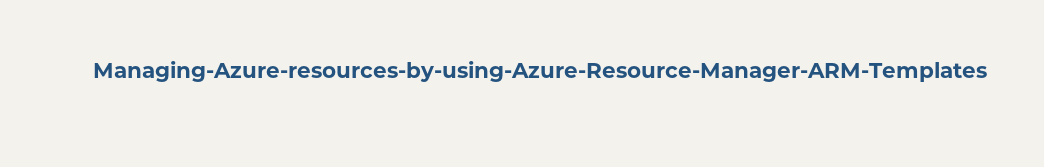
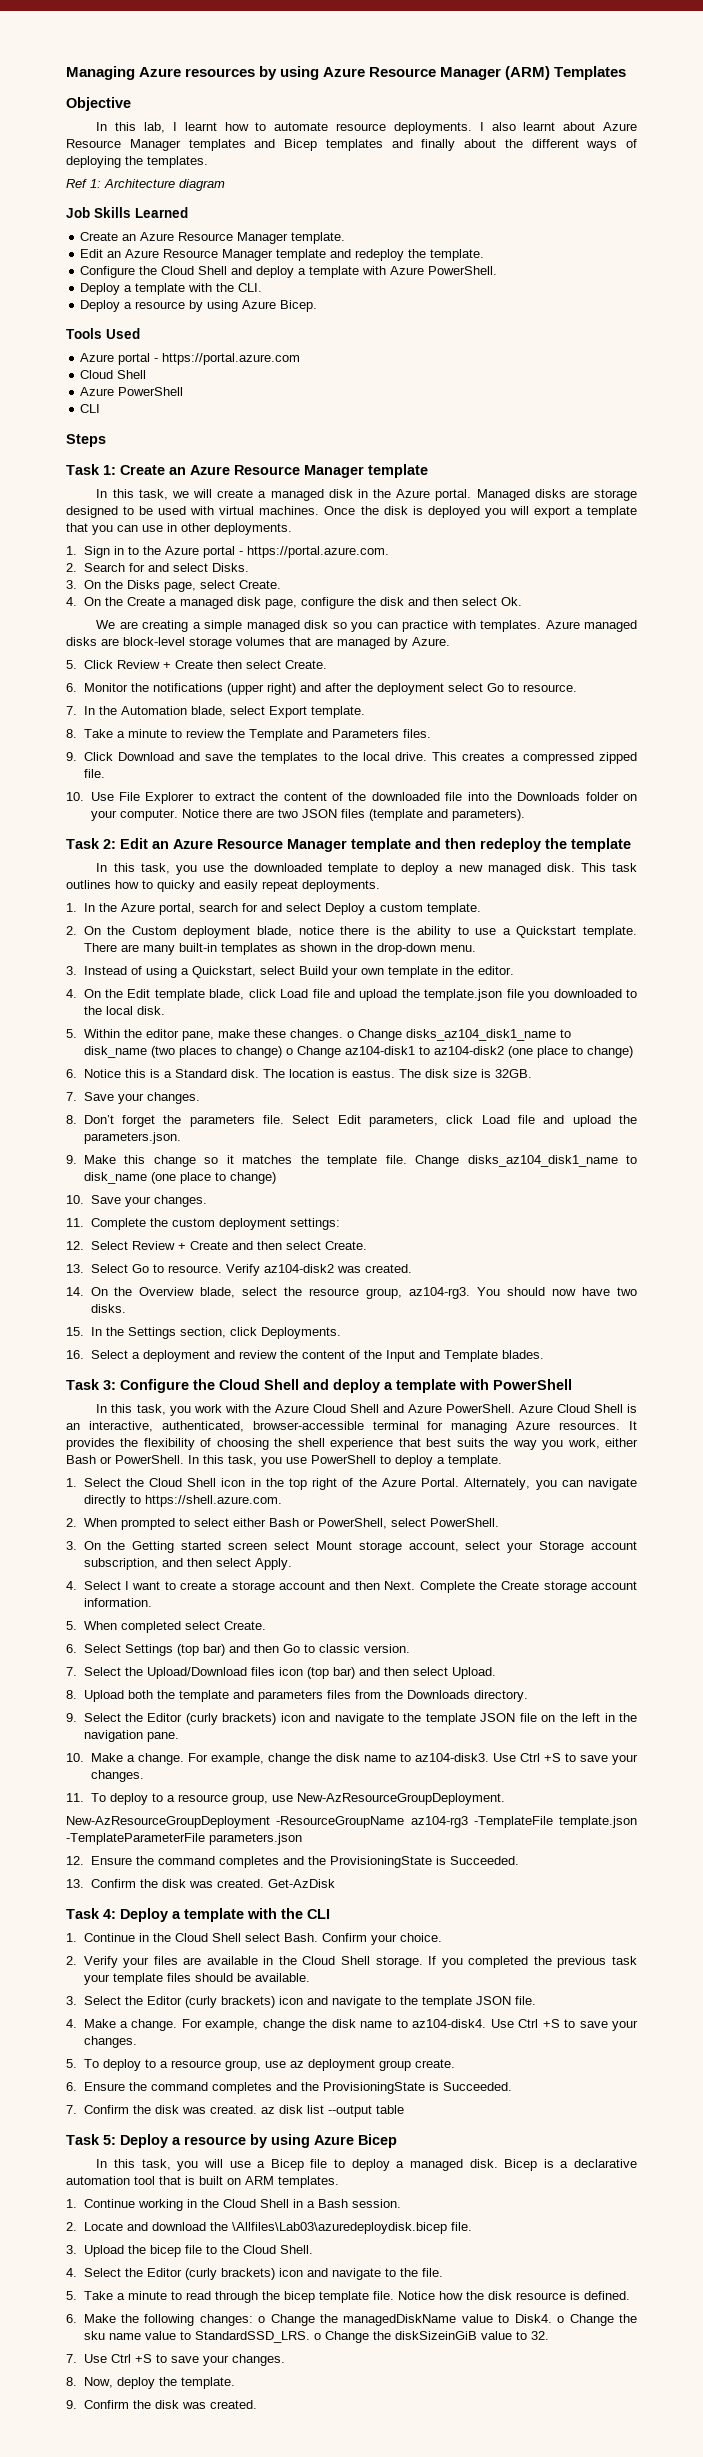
- Managing-Azure-resources-by-using-Azure-Resource-Manager-ARM-Templates
+ Managing Azure resources by using Azure Resource Manager (ARM) Templates
+ Objective
+ In this lab, I learnt how to automate resource deployments. I also learnt about Azure Resource Manager templates and Bicep templates and finally about the different ways of deploying the templates.
+ Ref 1: Architecture diagram
+ Job Skills Learned
+ Create an Azure Resource Manager template.
+ Edit an Azure Resource Manager template and redeploy the template.
+ Configure the Cloud Shell and deploy a template with Azure PowerShell.
+ Deploy a template with the CLI.
+ Deploy a resource by using Azure Bicep.
+ Tools Used
+ Azure portal - https://portal.azure.com
+ Cloud Shell
+ Azure PowerShell
+ CLI
+ Steps
+ Task 1: Create an Azure Resource Manager template
+ In this task, we will create a managed disk in the Azure portal. Managed disks are storage designed to be used with virtual machines. Once the disk is deployed you will export a template that you can use in other deployments.
+ 1. Sign in to the Azure portal - https://portal.azure.com.
+ 2. Search for and select Disks.
+ 3. On the Disks page, select Create.
+ 4. On the Create a managed disk page, configure the disk and then select Ok.
+ We are creating a simple managed disk so you can practice with templates. Azure managed disks are block-level storage volumes that are managed by Azure.
+ 5. Click Review + Create then select Create.
+ 6. Monitor the notifications (upper right) and after the deployment select Go to resource.
+ 7. In the Automation blade, select Export template.
+ 8. Take a minute to review the Template and Parameters files.
+ 9. Click Download and save the templates to the local drive. This creates a compressed zipped file.
+ 10. Use File Explorer to extract the content of the downloaded file into the Downloads folder on your computer. Notice there are two JSON files (template and parameters).
+ Task 2: Edit an Azure Resource Manager template and then redeploy the template
+ In this task, you use the downloaded template to deploy a new managed disk. This task outlines how to quicky and easily repeat deployments.
+ 1. In the Azure portal, search for and select Deploy a custom template.
+ 2. On the Custom deployment blade, notice there is the ability to use a Quickstart template. There are many built-in templates as shown in the drop-down menu.
+ 3. Instead of using a Quickstart, select Build your own template in the editor.
+ 4. On the Edit template blade, click Load file and upload the template.json file you downloaded to the local disk.
+ 5. Within the editor pane, make these changes. o Change disks_az104_disk1_name to disk_name (two places to change) o Change az104-disk1 to az104-disk2 (one place to change)
+ 6. Notice this is a Standard disk. The location is eastus. The disk size is 32GB.
+ 7. Save your changes.
+ 8. Don’t forget the parameters file. Select Edit parameters, click Load file and upload the parameters.json.
+ 9. Make this change so it matches the template file. Change disks_az104_disk1_name to disk_name (one place to change)
+ 10. Save your changes.
+ 11. Complete the custom deployment settings:
+ 12. Select Review + Create and then select Create.
+ 13. Select Go to resource. Verify az104-disk2 was created.
+ 14. On the Overview blade, select the resource group, az104-rg3. You should now have two disks.
+ 15. In the Settings section, click Deployments.
+ 16. Select a deployment and review the content of the Input and Template blades.
+ Task 3: Configure the Cloud Shell and deploy a template with PowerShell
+ In this task, you work with the Azure Cloud Shell and Azure PowerShell. Azure Cloud Shell is an interactive, authenticated, browser-accessible terminal for managing Azure resources. It provides the flexibility of choosing the shell experience that best suits the way you work, either Bash or PowerShell. In this task, you use PowerShell to deploy a template.
+ 1. Select the Cloud Shell icon in the top right of the Azure Portal. Alternately, you can navigate directly to https://shell.azure.com.
+ 2. When prompted to select either Bash or PowerShell, select PowerShell.
+ 3. On the Getting started screen select Mount storage account, select your Storage account subscription, and then select Apply.
+ 4. Select I want to create a storage account and then Next. Complete the Create storage account information.
+ 5. When completed select Create.
+ 6. Select Settings (top bar) and then Go to classic version.
+ 7. Select the Upload/Download files icon (top bar) and then select Upload.
+ 8. Upload both the template and parameters files from the Downloads directory.
+ 9. Select the Editor (curly brackets) icon and navigate to the template JSON file on the left in the navigation pane.
+ 10. Make a change. For example, change the disk name to az104-disk3. Use Ctrl +S to save your changes.
+ 11. To deploy to a resource group, use New-AzResourceGroupDeployment.
+ New-AzResourceGroupDeployment -ResourceGroupName az104-rg3 -TemplateFile template.json -TemplateParameterFile parameters.json
+ 12. Ensure the command completes and the ProvisioningState is Succeeded.
+ 13. Confirm the disk was created. Get-AzDisk
+ Task 4: Deploy a template with the CLI
+ 1. Continue in the Cloud Shell select Bash. Confirm your choice.
+ 2. Verify your files are available in the Cloud Shell storage. If you completed the previous task your template files should be available.
+ 3. Select the Editor (curly brackets) icon and navigate to the template JSON file.
+ 4. Make a change. For example, change the disk name to az104-disk4. Use Ctrl +S to save your changes.
+ 5. To deploy to a resource group, use az deployment group create.
+ 6. Ensure the command completes and the ProvisioningState is Succeeded.
+ 7. Confirm the disk was created. az disk list --output table
+ Task 5: Deploy a resource by using Azure Bicep
+ In this task, you will use a Bicep file to deploy a managed disk. Bicep is a declarative automation tool that is built on ARM templates.
+ 1. Continue working in the Cloud Shell in a Bash session.
+ 2. Locate and download the \Allfiles\Lab03\azuredeploydisk.bicep file.
+ 3. Upload the bicep file to the Cloud Shell.
+ 4. Select the Editor (curly brackets) icon and navigate to the file.
+ 5. Take a minute to read through the bicep template file. Notice how the disk resource is defined.
+ 6. Make the following changes: o Change the managedDiskName value to Disk4. o Change the sku name value to StandardSSD_LRS. o Change the diskSizeinGiB value to 32.
+ 7. Use Ctrl +S to save your changes.
+ 8. Now, deploy the template.
+ 9. Confirm the disk was created.

